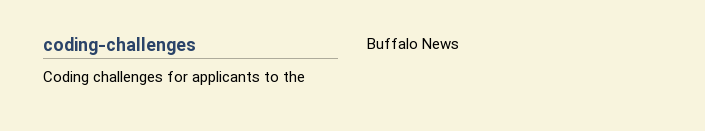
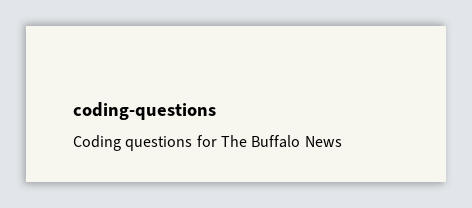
- coding-challenges
+ coding-questions
- Coding challenges for applicants to the Buffalo News
+ Coding questions for The Buffalo News

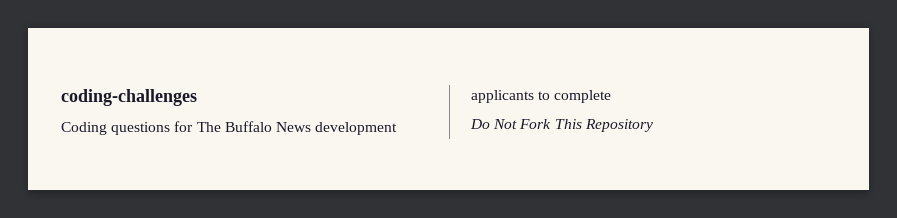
- coding-questions
+ coding-challenges
- Coding questions for The Buffalo News
+ Coding questions for The Buffalo News development applicants to complete
+ Do Not Fork This Repository

